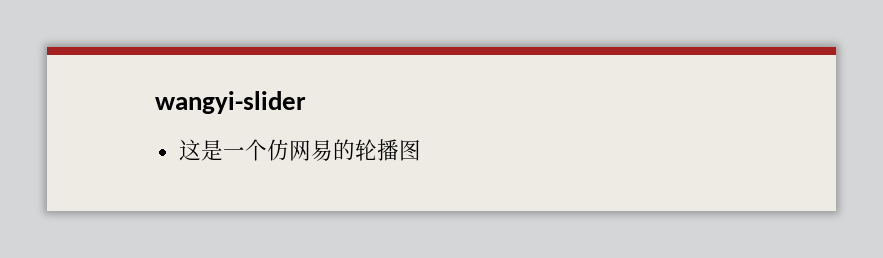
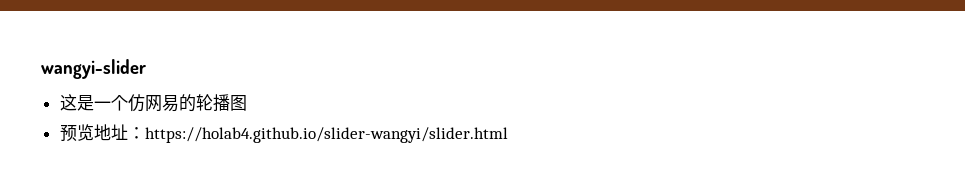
+ 预览地址：https://holab4.github.io/slider-wangyi/slider.html

